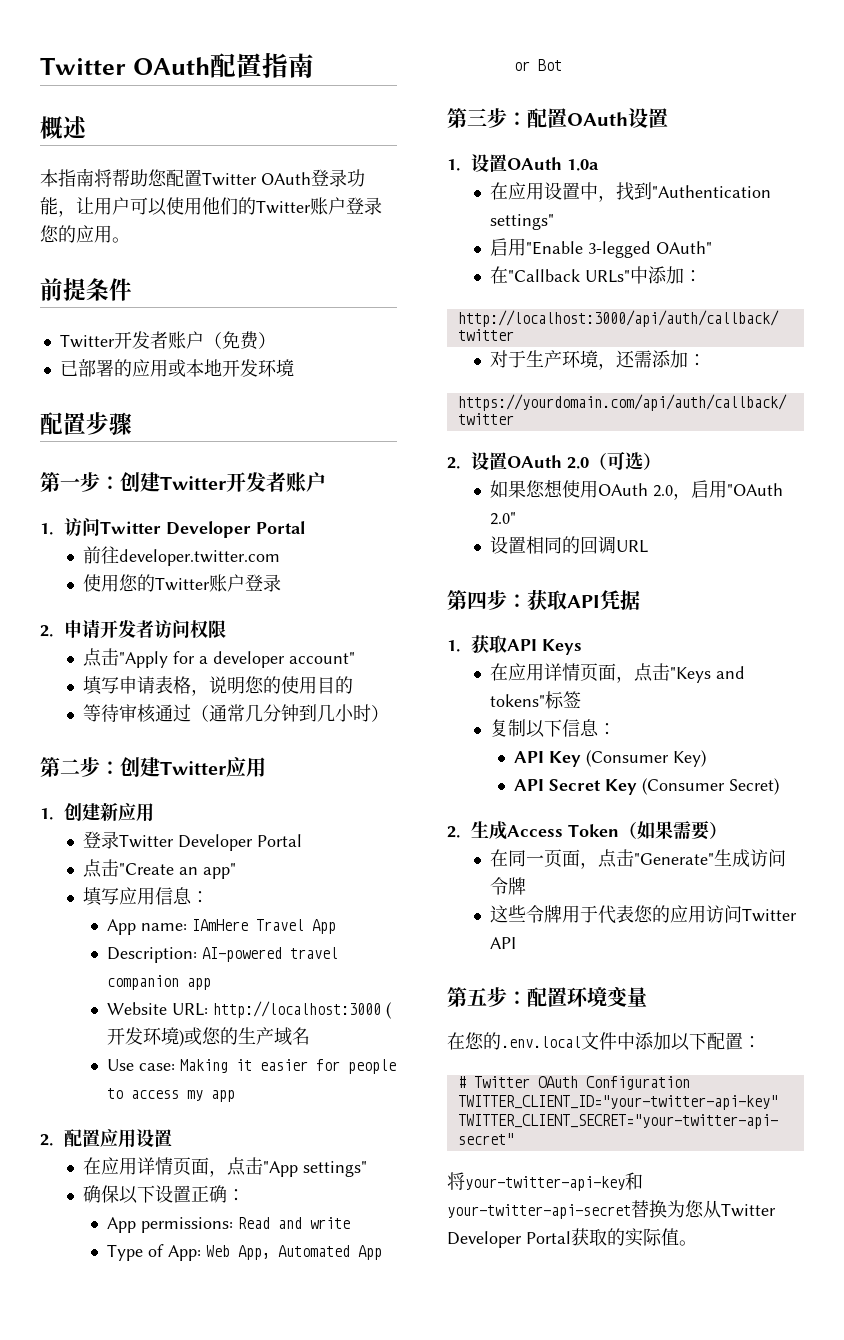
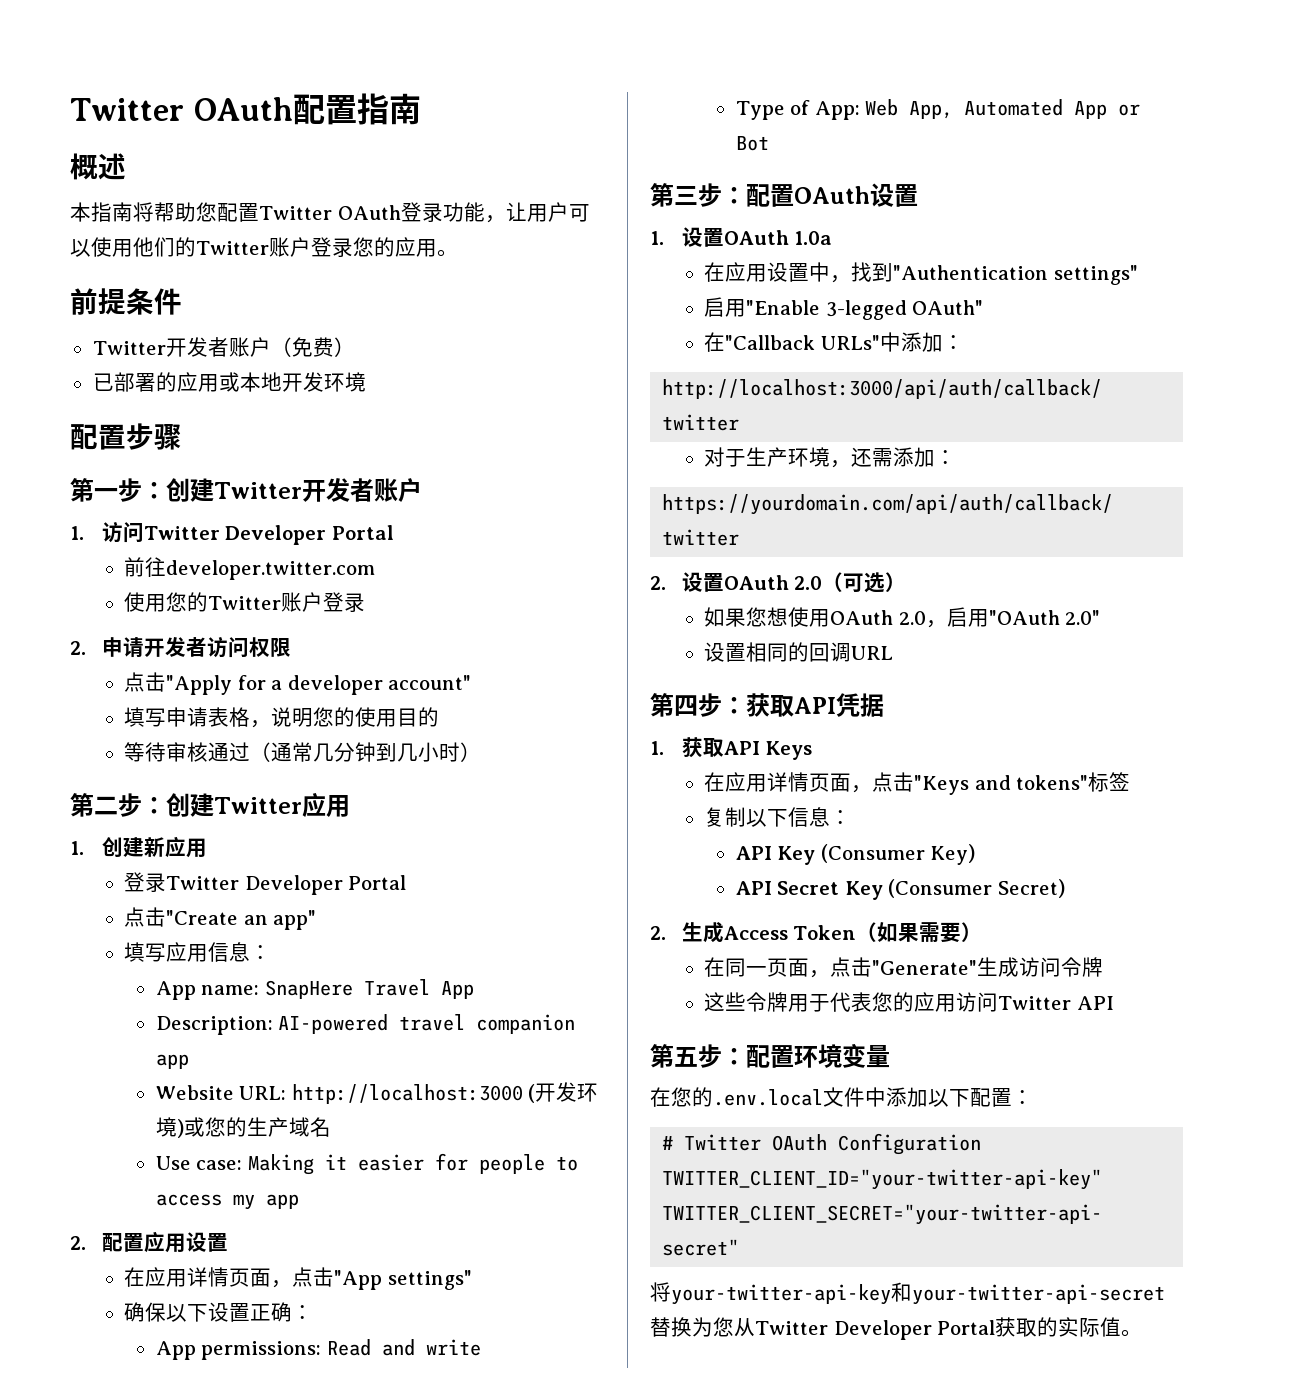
- App name: IAmHere Travel App
+ App name: SnapHere Travel App

